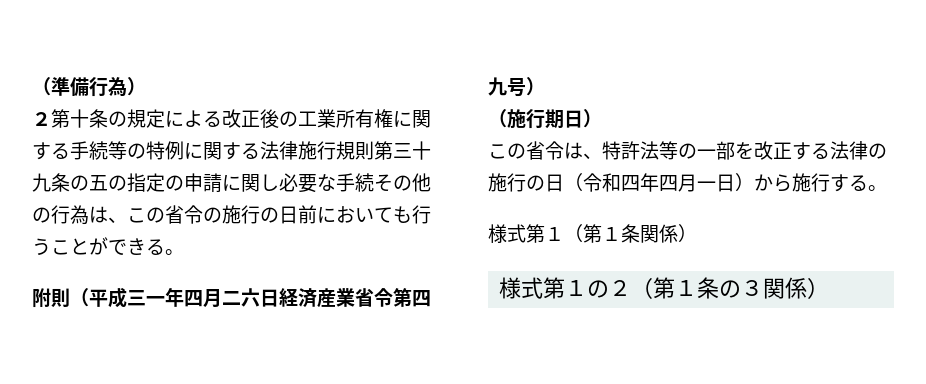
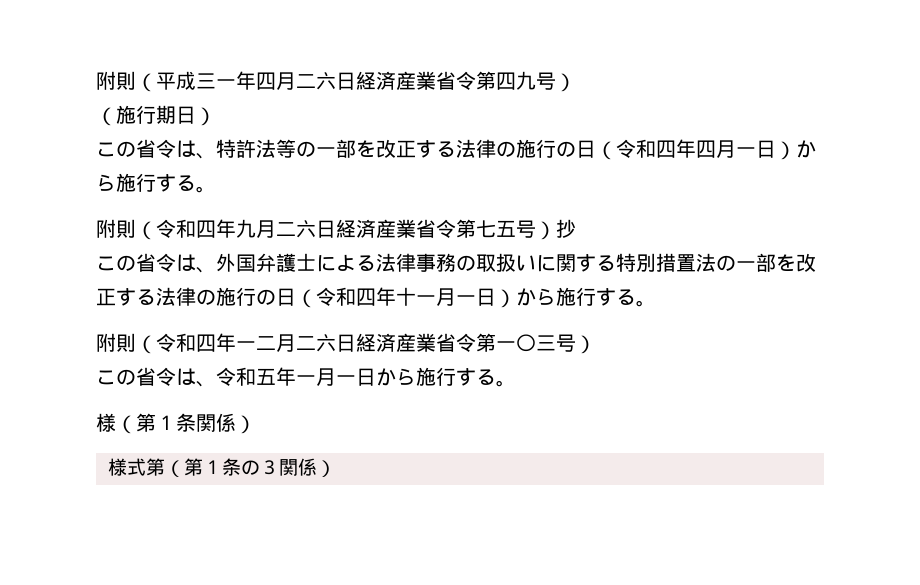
- （準備行為）
- ２第十条の規定による改正後の工業所有権に関する手続等の特例に関する法律施行規則第三十九条の五の指定の申請に関し必要な手続その他の行為は、この省令の施行の日前においても行うことができる。
- 様式第１（第１条関係）
+ 附則（令和四年九月二六日経済産業省令第七五号）抄
+ この省令は、外国弁護士による法律事務の取扱いに関する特別措置法の一部を改正する法律の施行の日（令和四年十一月一日）から施行する。
+ 附則（令和四年一二月二六日経済産業省令第一〇三号）
+ この省令は、令和五年一月一日から施行する。
+ 様（第１条関係）
- 様式第１の２（第１条の３関係）
+ 様式第（第１条の３関係）

